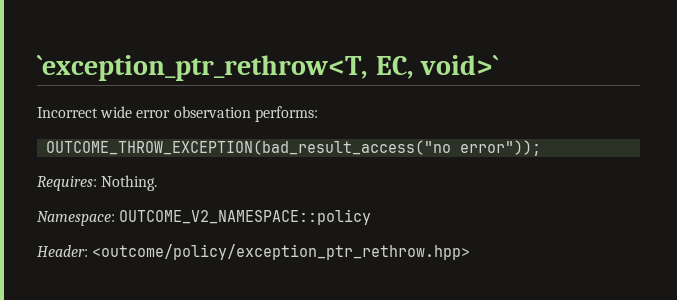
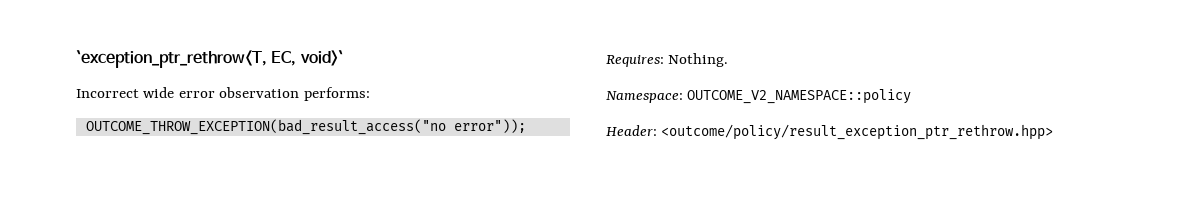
- Header: <outcome/policy/exception_ptr_rethrow.hpp>
+ Header: <outcome/policy/result_exception_ptr_rethrow.hpp>

